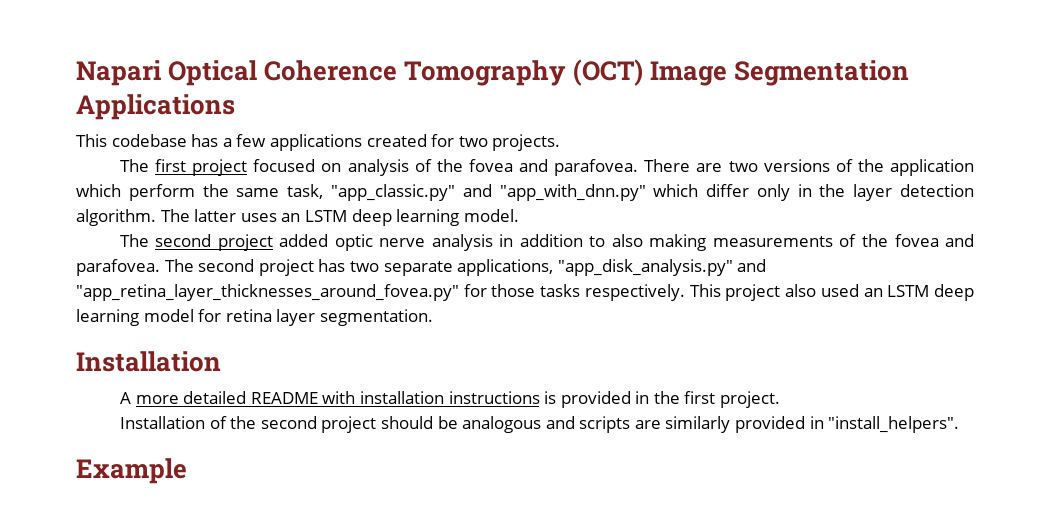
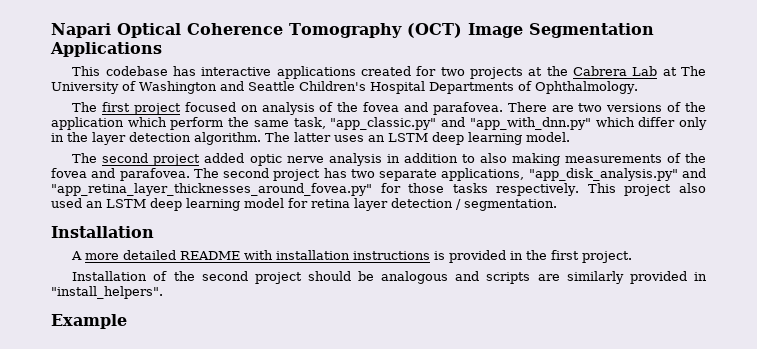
- This codebase has a few applications created for two projects.
+ This codebase has interactive applications created for two projects at the Cabrera Lab at The University of Washington and Seattle Children's Hospital Departments of Ophthalmology.
- This project also used an LSTM deep learning model for retina layer segmentation.
+ This project also used an LSTM deep learning model for retina layer detection / segmentation.

